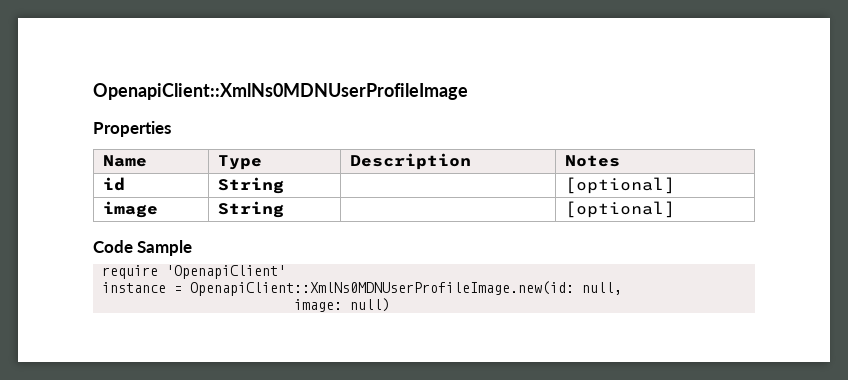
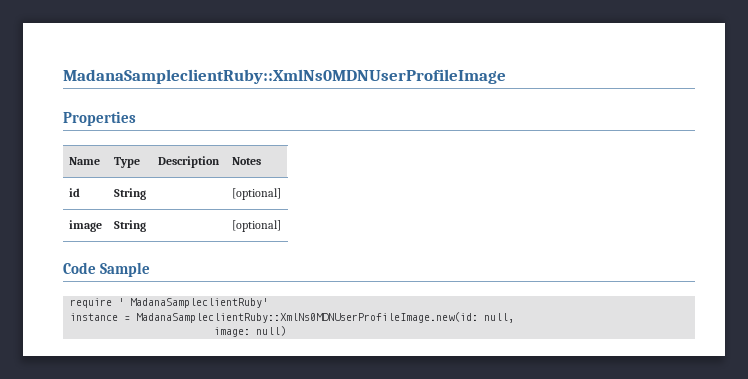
- OpenapiClient::XmlNs0MDNUserProfileImage
+ MadanaSampleclientRuby::XmlNs0MDNUserProfileImage
- require 'OpenapiClient'
+ require ' MadanaSampleclientRuby'
- instance = OpenapiClient::XmlNs0MDNUserProfileImage.new(id: null,
+ instance = MadanaSampleclientRuby::XmlNs0MDNUserProfileImage.new(id: null,

